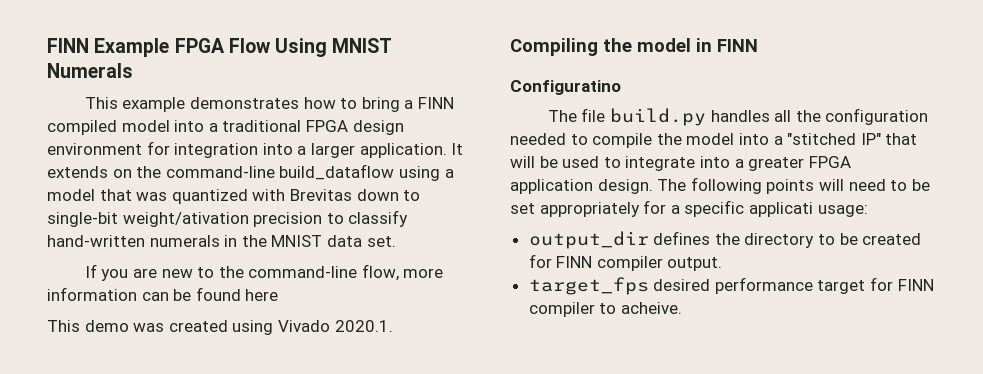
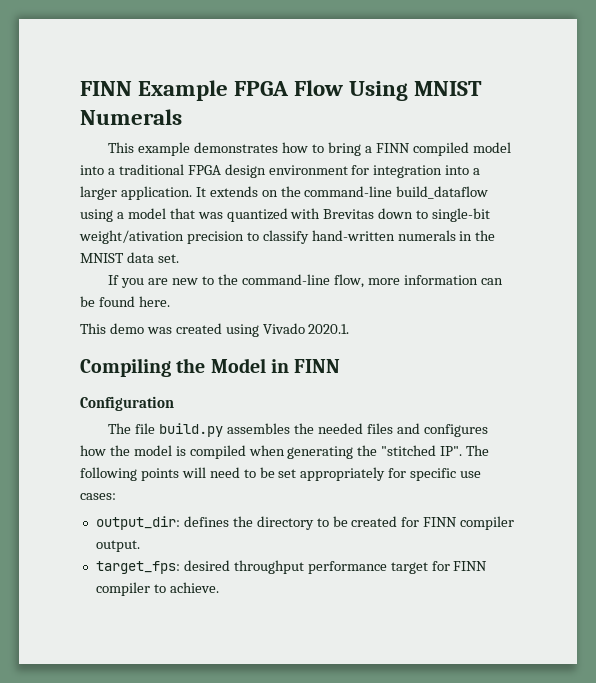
- If you are new to the command-line flow, more information can be found here
+ If you are new to the command-line flow, more information can be found here.
- Compiling the model in FINN
+ Compiling the Model in FINN
- Configuratino
+ Configuration
- The file build.py handles all the configuration needed to compile the model into a "stitched IP" that will be used to integrate into a greater FPGA application design. The following points will need to be set appropriately for a specific applicati usage:
- output_dir defines the directory to be created for FINN compiler output.
+ The file build.py assembles the needed files and configures how the model is compiled when generating the "stitched IP". The following points will need to be set appropriately for specific use cases:
+ output_dir: defines the directory to be created for FINN compiler output.
- target_fps desired performance target for FINN compiler to acheive.
+ target_fps: desired throughput performance target for FINN compiler to achieve.

